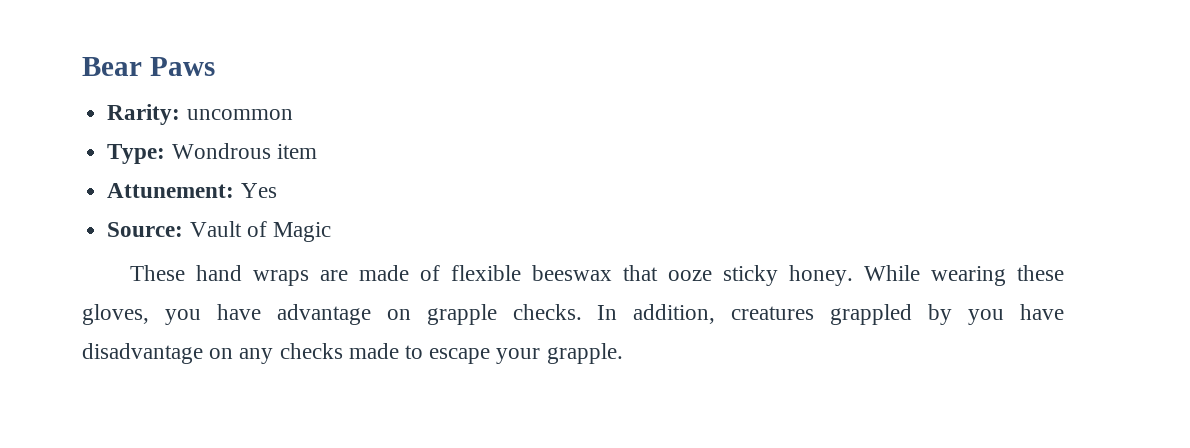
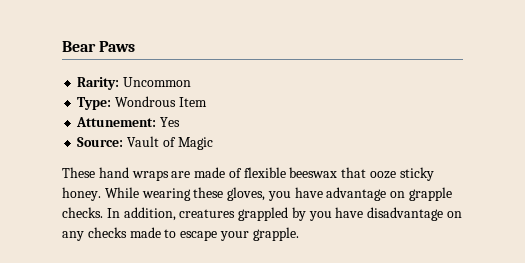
- Rarity: uncommon
+ Rarity: Uncommon
- Type: Wondrous item
+ Type: Wondrous Item

